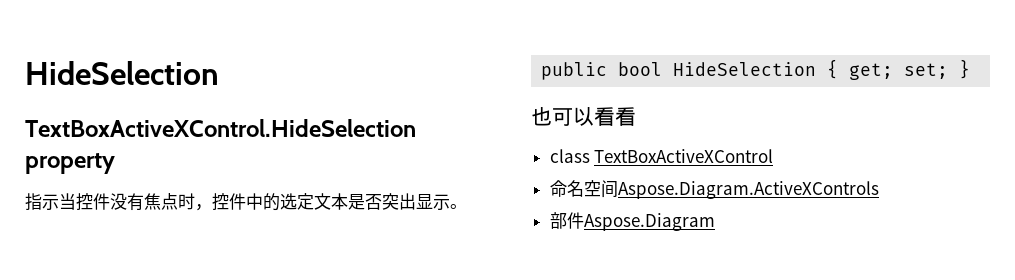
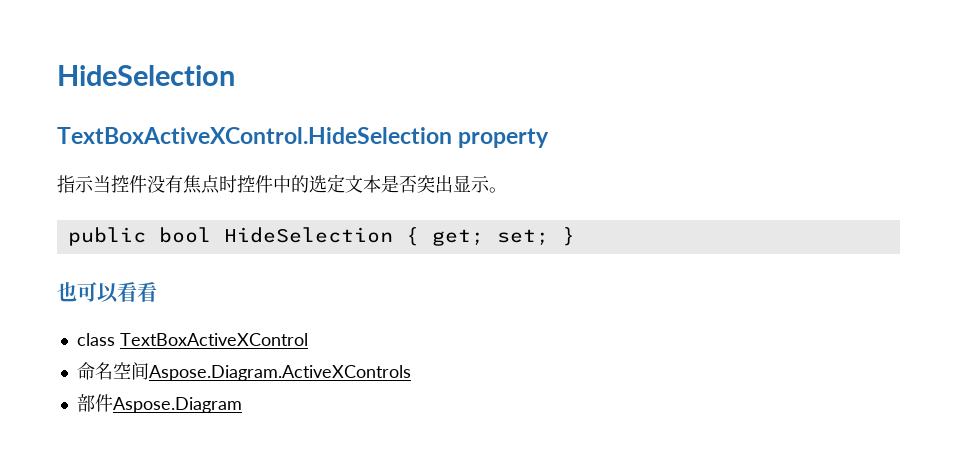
- 指示当控件没有焦点时，控件中的选定文本是否突出显示。
+ 指示当控件没有焦点时控件中的选定文本是否突出显示。

